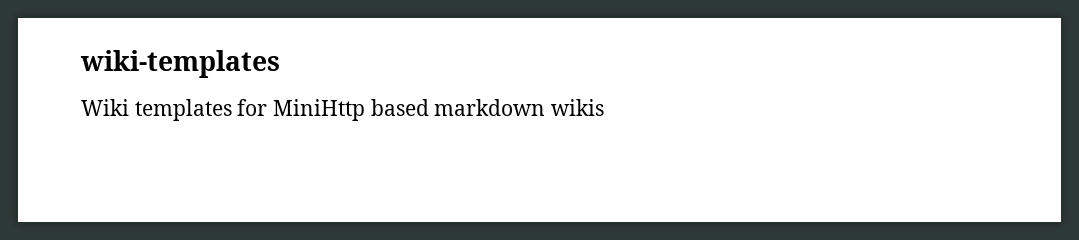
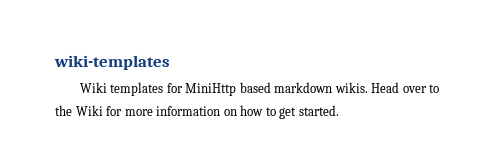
- Wiki templates for MiniHttp based markdown wikis
+ Wiki templates for MiniHttp based markdown wikis. Head over to the Wiki for more information on how to get started.

